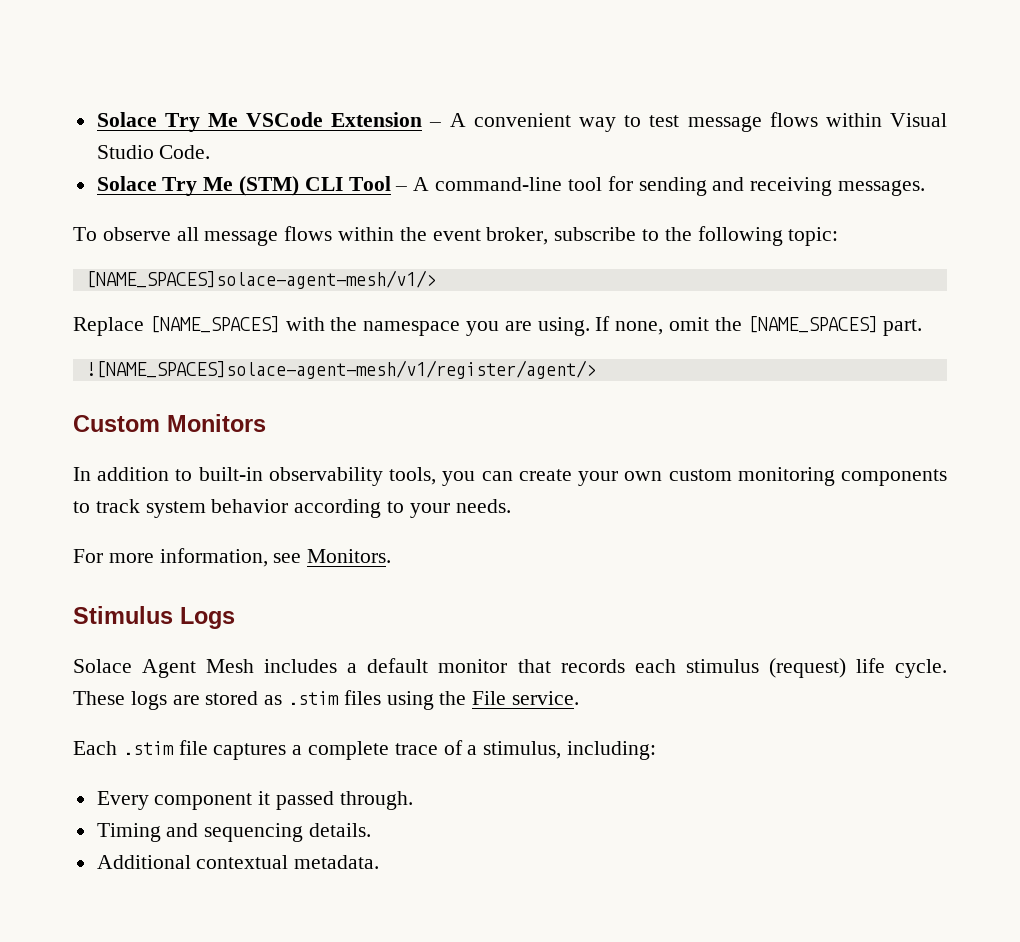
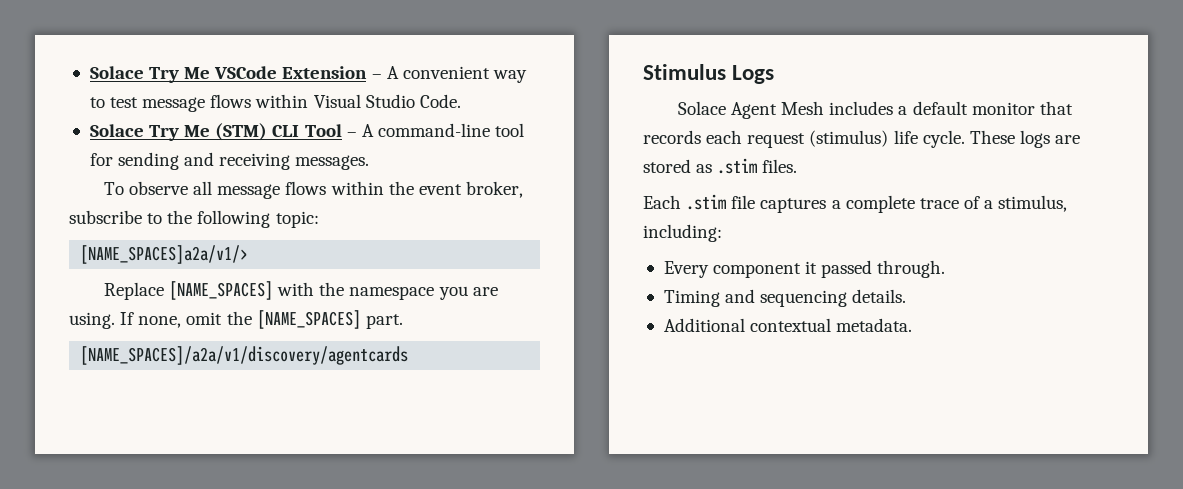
- [NAME_SPACES]solace-agent-mesh/v1/>
+ [NAME_SPACES]a2a/v1/>
- ![NAME_SPACES]solace-agent-mesh/v1/register/agent/>
- Custom Monitors
- In addition to built-in observability tools, you can create your own custom monitoring components to track system behavior according to your needs.
- For more information, see Monitors.
+ [NAME_SPACES]/a2a/v1/discovery/agentcards
- Solace Agent Mesh includes a default monitor that records each stimulus (request) life cycle.
+ Solace Agent Mesh includes a default monitor that records each request (stimulus) life cycle.
- These logs are stored as .stim files using the File service.
+ These logs are stored as .stim files.

